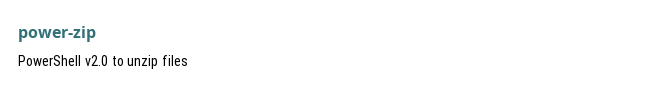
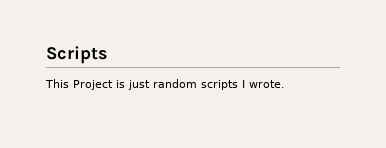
- power-zip
- PowerShell v2.0 to unzip files
+ Scripts
+ This Project is just random scripts I wrote.

